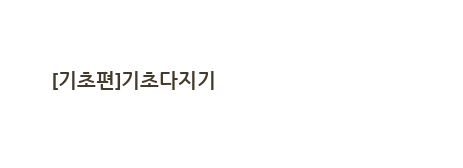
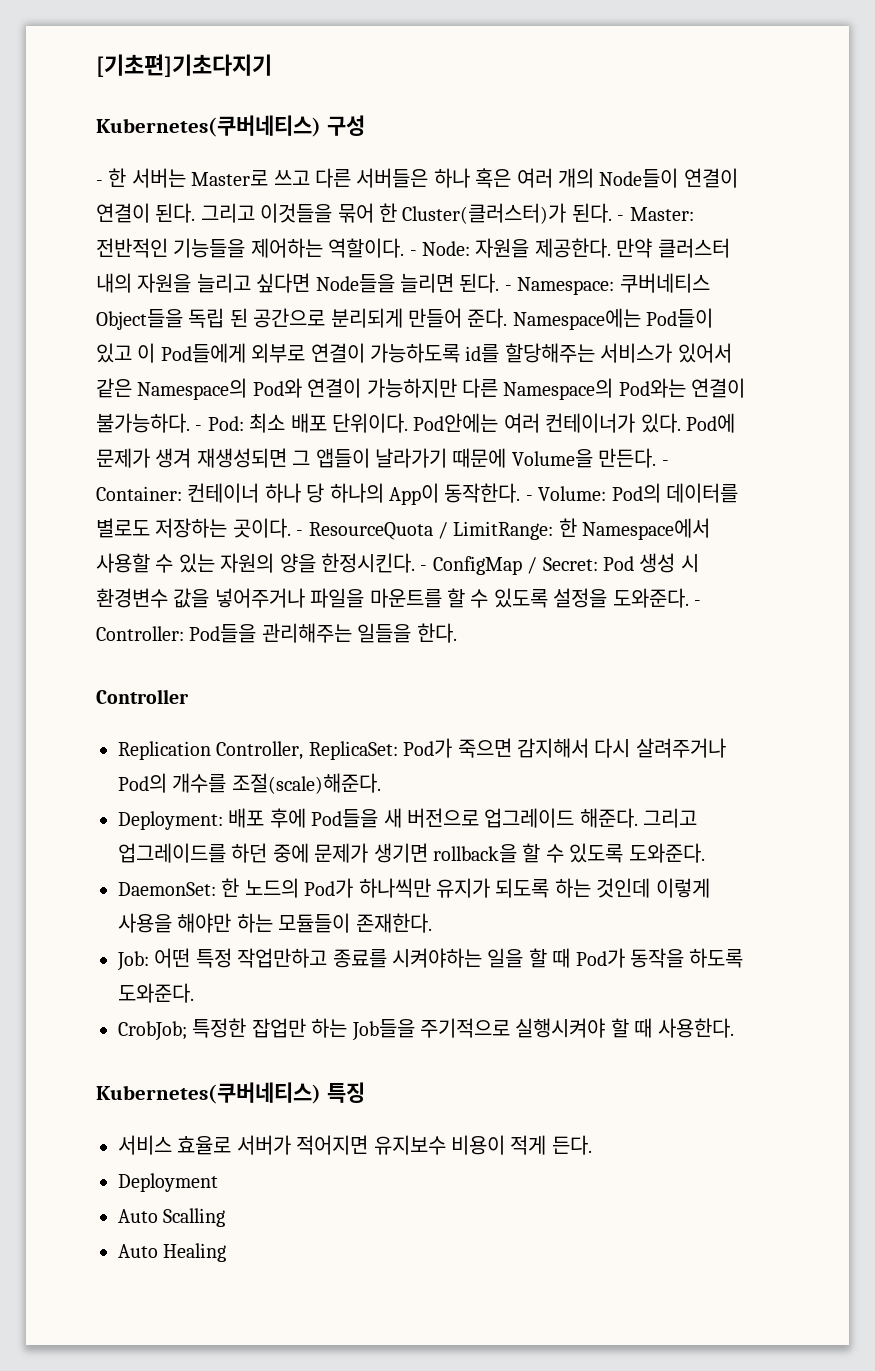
+ Kubernetes(쿠버네티스) 구성
+ - 한 서버는 Master로 쓰고 다른 서버들은 하나 혹은 여러 개의 Node들이 연결이 연결이 된다. 그리고 이것들을 묶어 한 Cluster(클러스터)가 된다. - Master: 전반적인 기능들을 제어하는 역할이다. - Node: 자원을 제공한다. 만약 클러스터 내의 자원을 늘리고 싶다면 Node들을 늘리면 된다. - Namespace: 쿠버네티스 Object들을 독립 된 공간으로 분리되게 만들어 준다. Namespace에는 Pod들이 있고 이 Pod들에게 외부로 연결이 가능하도록 id를 할당해주는 서비스가 있어서 같은 Namespace의 Pod와 연결이 가능하지만 다른 Namespace의 Pod와는 연결이 불가능하다. - Pod: 최소 배포 단위이다. Pod안에는 여러 컨테이너가 있다. Pod에 문제가 생겨 재생성되면 그 앱들이 날라가기 때문에 Volume을 만든다. - Container: 컨테이너 하나 당 하나의 App이 동작한다. - Volume: Pod의 데이터를 별로도 저장하는 곳이다. - ResourceQuota / LimitRange: 한 Namespace에서 사용할 수 있는 자원의 양을 한정시킨다. - ConfigMap / Secret: Pod 생성 시 환경변수 값을 넣어주거나 파일을 마운트를 할 수 있도록 설정을 도와준다. - Controller: Pod들을 관리해주는 일들을 한다.
+ Controller
+ Replication Controller, ReplicaSet: Pod가 죽으면 감지해서 다시 살려주거나 Pod의 개수를 조절(scale)해준다.
+ Deployment: 배포 후에 Pod들을 새 버전으로 업그레이드 해준다. 그리고 업그레이드를 하던 중에 문제가 생기면 rollback을 할 수 있도록 도와준다.
+ DaemonSet: 한 노드의 Pod가 하나씩만 유지가 되도록 하는 것인데 이렇게 사용을 해야만 하는 모듈들이 존재한다.
+ Job: 어떤 특정 작업만하고 종료를 시켜야하는 일을 할 때 Pod가 동작을 하도록 도와준다.
+ CrobJob; 특정한 잡업만 하는 Job들을 주기적으로 실행시켜야 할 때 사용한다.
+ Kubernetes(쿠버네티스) 특징
+ 서비스 효율로 서버가 적어지면 유지보수 비용이 적게 든다.
+ Deployment
+ Auto Scalling
+ Auto Healing

